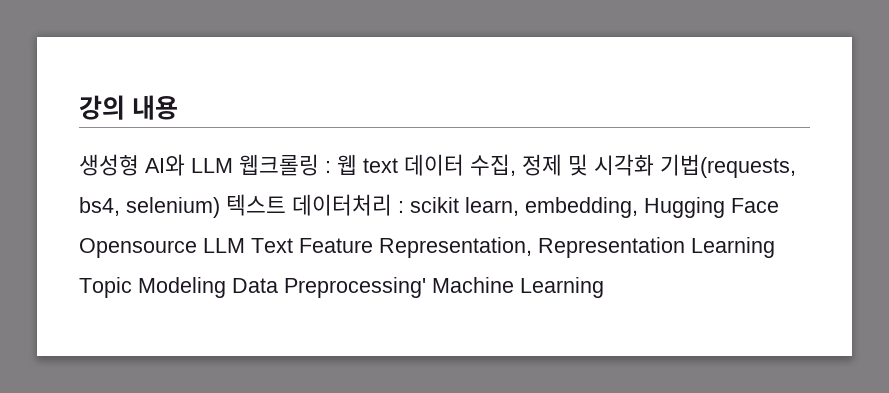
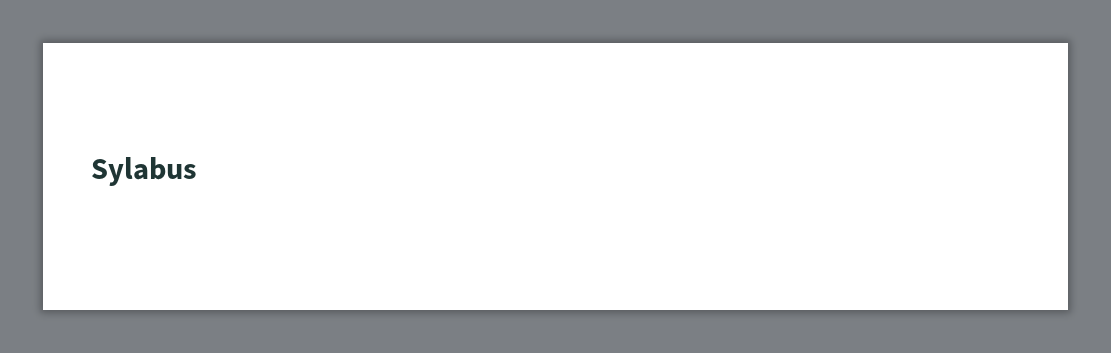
- 강의 내용
- 생성형 AI와 LLM 웹크롤링 : 웹 text 데이터 수집, 정제 및 시각화 기법(requests, bs4, selenium) 텍스트 데이터처리 : scikit learn, embedding, Hugging Face Opensource LLM Text Feature Representation, Representation Learning Topic Modeling Data Preprocessing' Machine Learning
+ Sylabus

